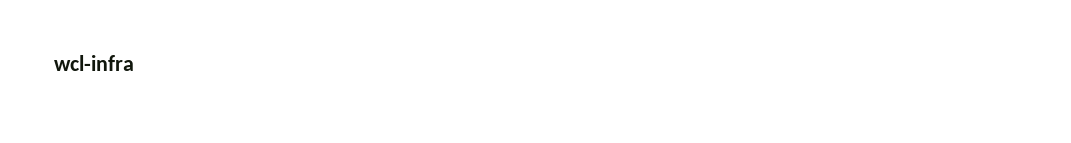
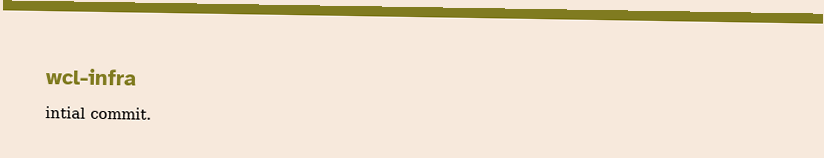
+ intial commit.

